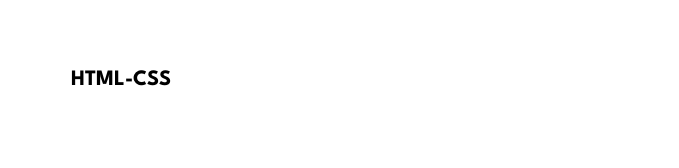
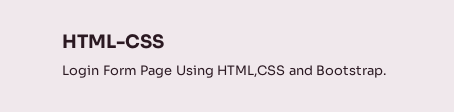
+ Login Form Page Using HTML,CSS and Bootstrap.

